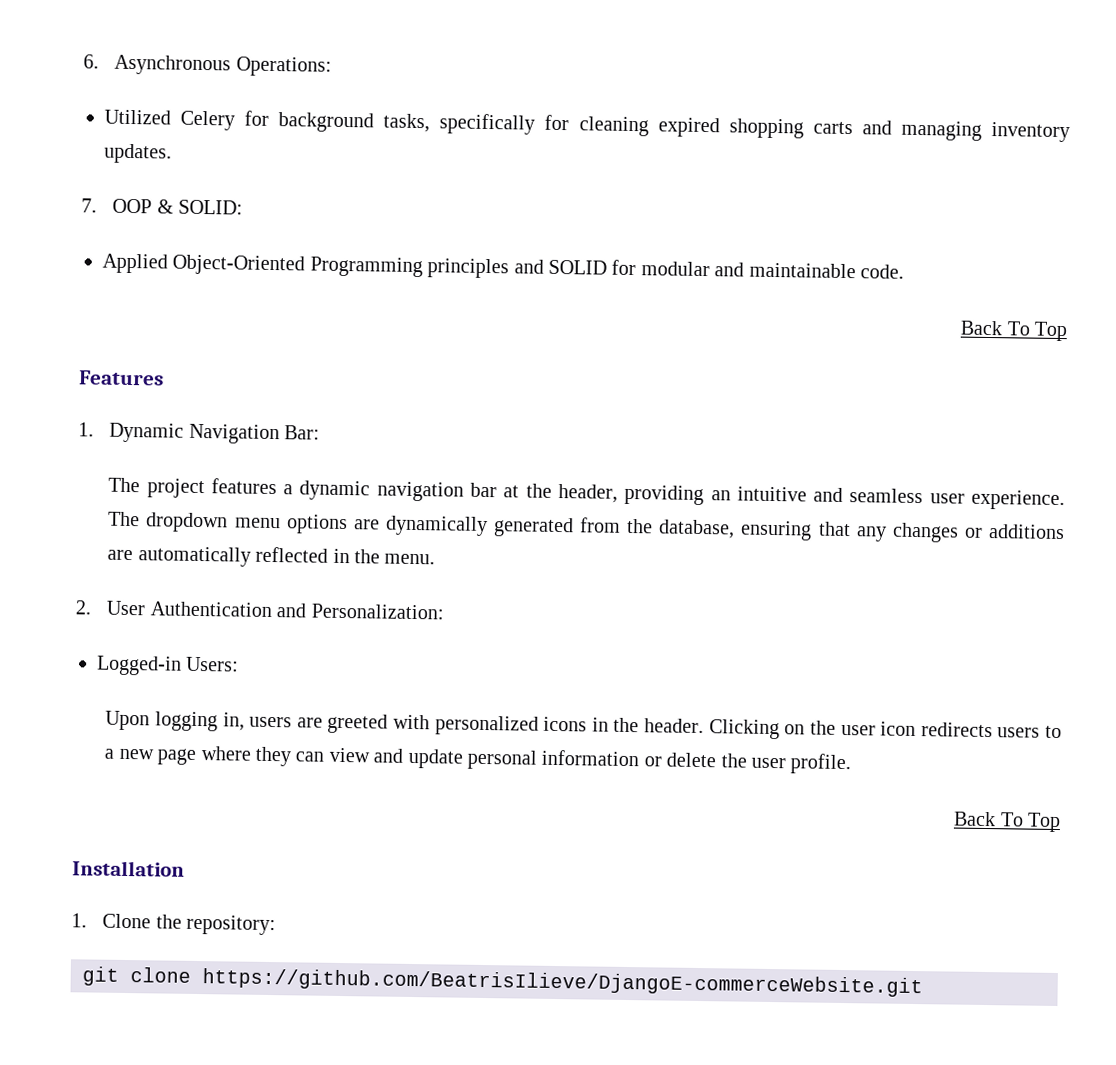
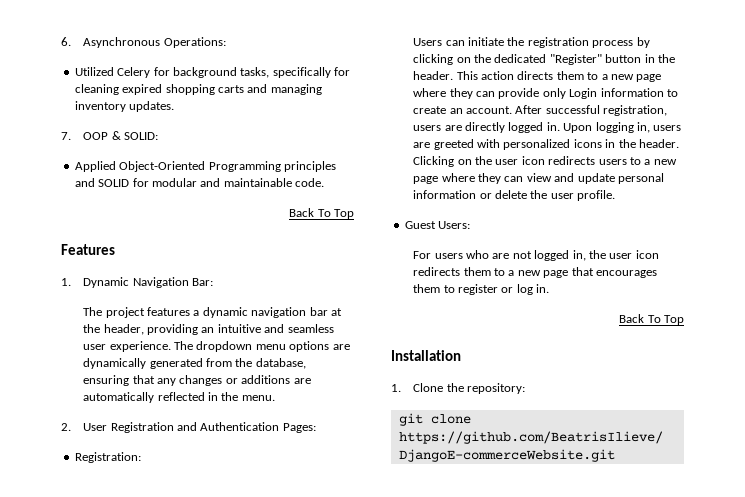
- 2. User Authentication and Personalization:
- Logged-in Users:
- Upon logging in, users are greeted with personalized icons in the header.
+ 2. User Registration and Authentication Pages:
+ Registration:
+ Users can initiate the registration process by clicking on the dedicated "Register" button in the header. This action directs them to a new page where they can provide only Login information to create an account. After successful registration, users are directly logged in. Upon logging in, users are greeted with personalized icons in the header.
+ Guest Users:
+ For users who are not logged in, the user icon redirects them to a new page that encourages them to register or log in.

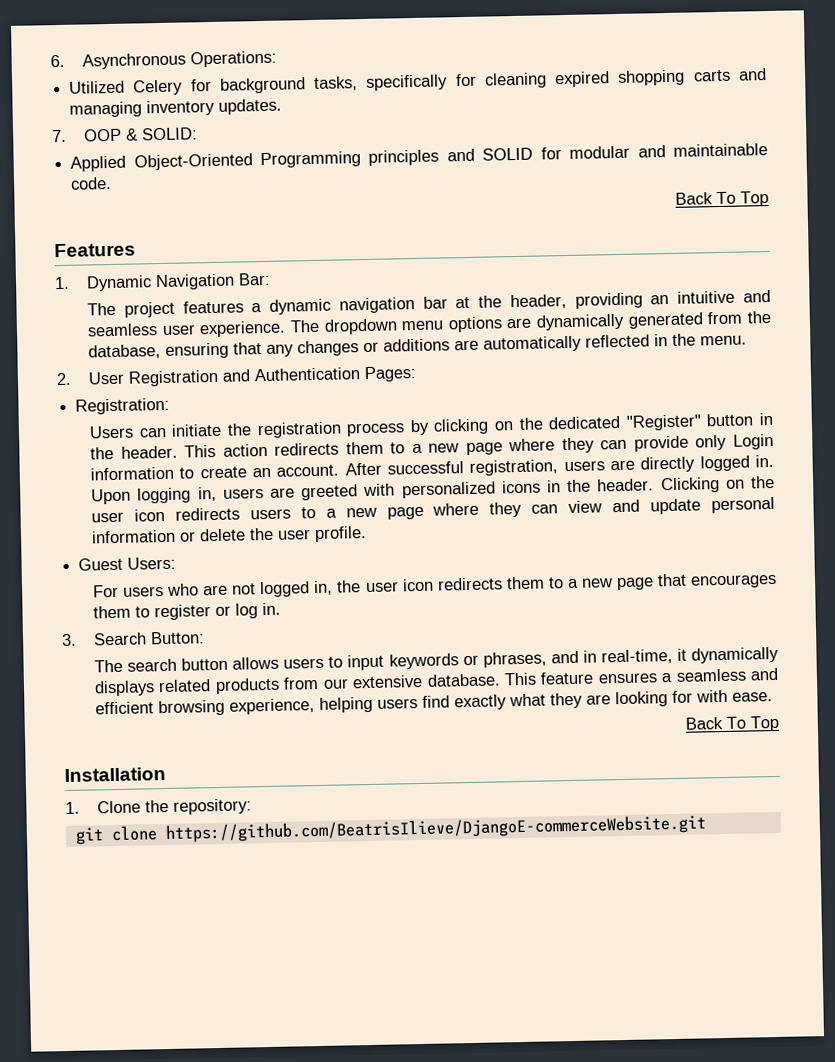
- This action directs them to a new page where they can provide only Login information to create an account.
+ This action redirects them to a new page where they can provide only Login information to create an account.
+ 3. Search Button:
+ The search button allows users to input keywords or phrases, and in real-time, it dynamically displays related products from our extensive database. This feature ensures a seamless and efficient browsing experience, helping users find exactly what they are looking for with ease.

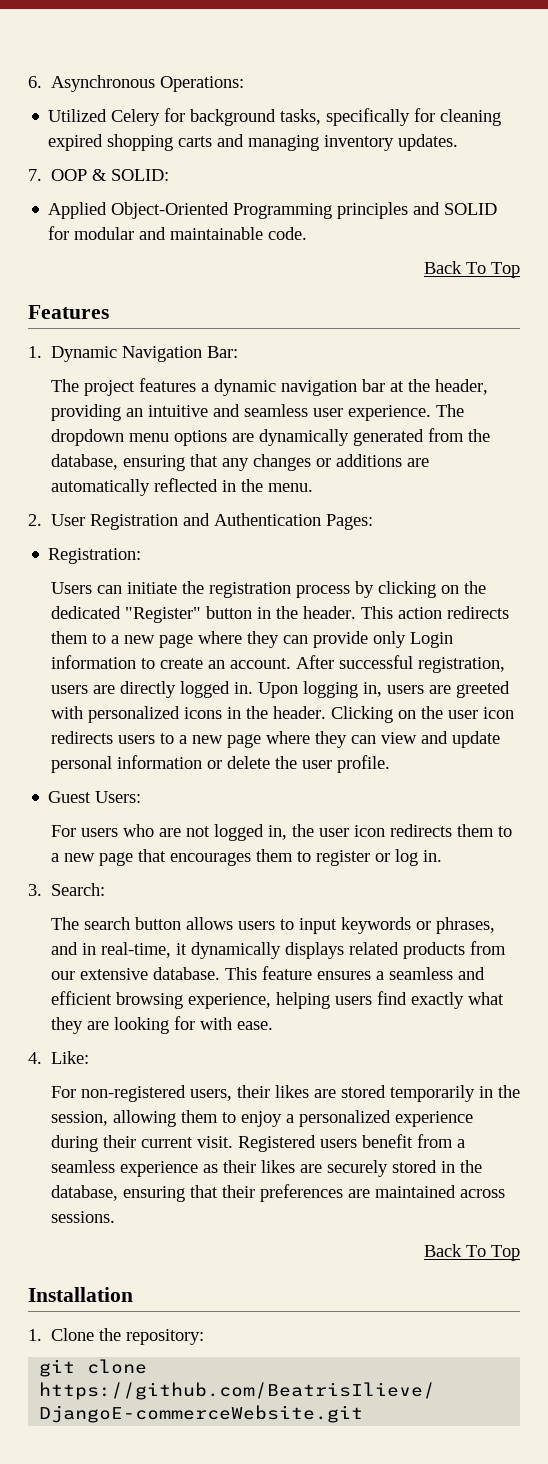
- 3. Search Button:
+ 3. Search:
+ 4. Like:
+ For non-registered users, their likes are stored temporarily in the session, allowing them to enjoy a personalized experience during their current visit. Registered users benefit from a seamless experience as their likes are securely stored in the database, ensuring that their preferences are maintained across sessions.

